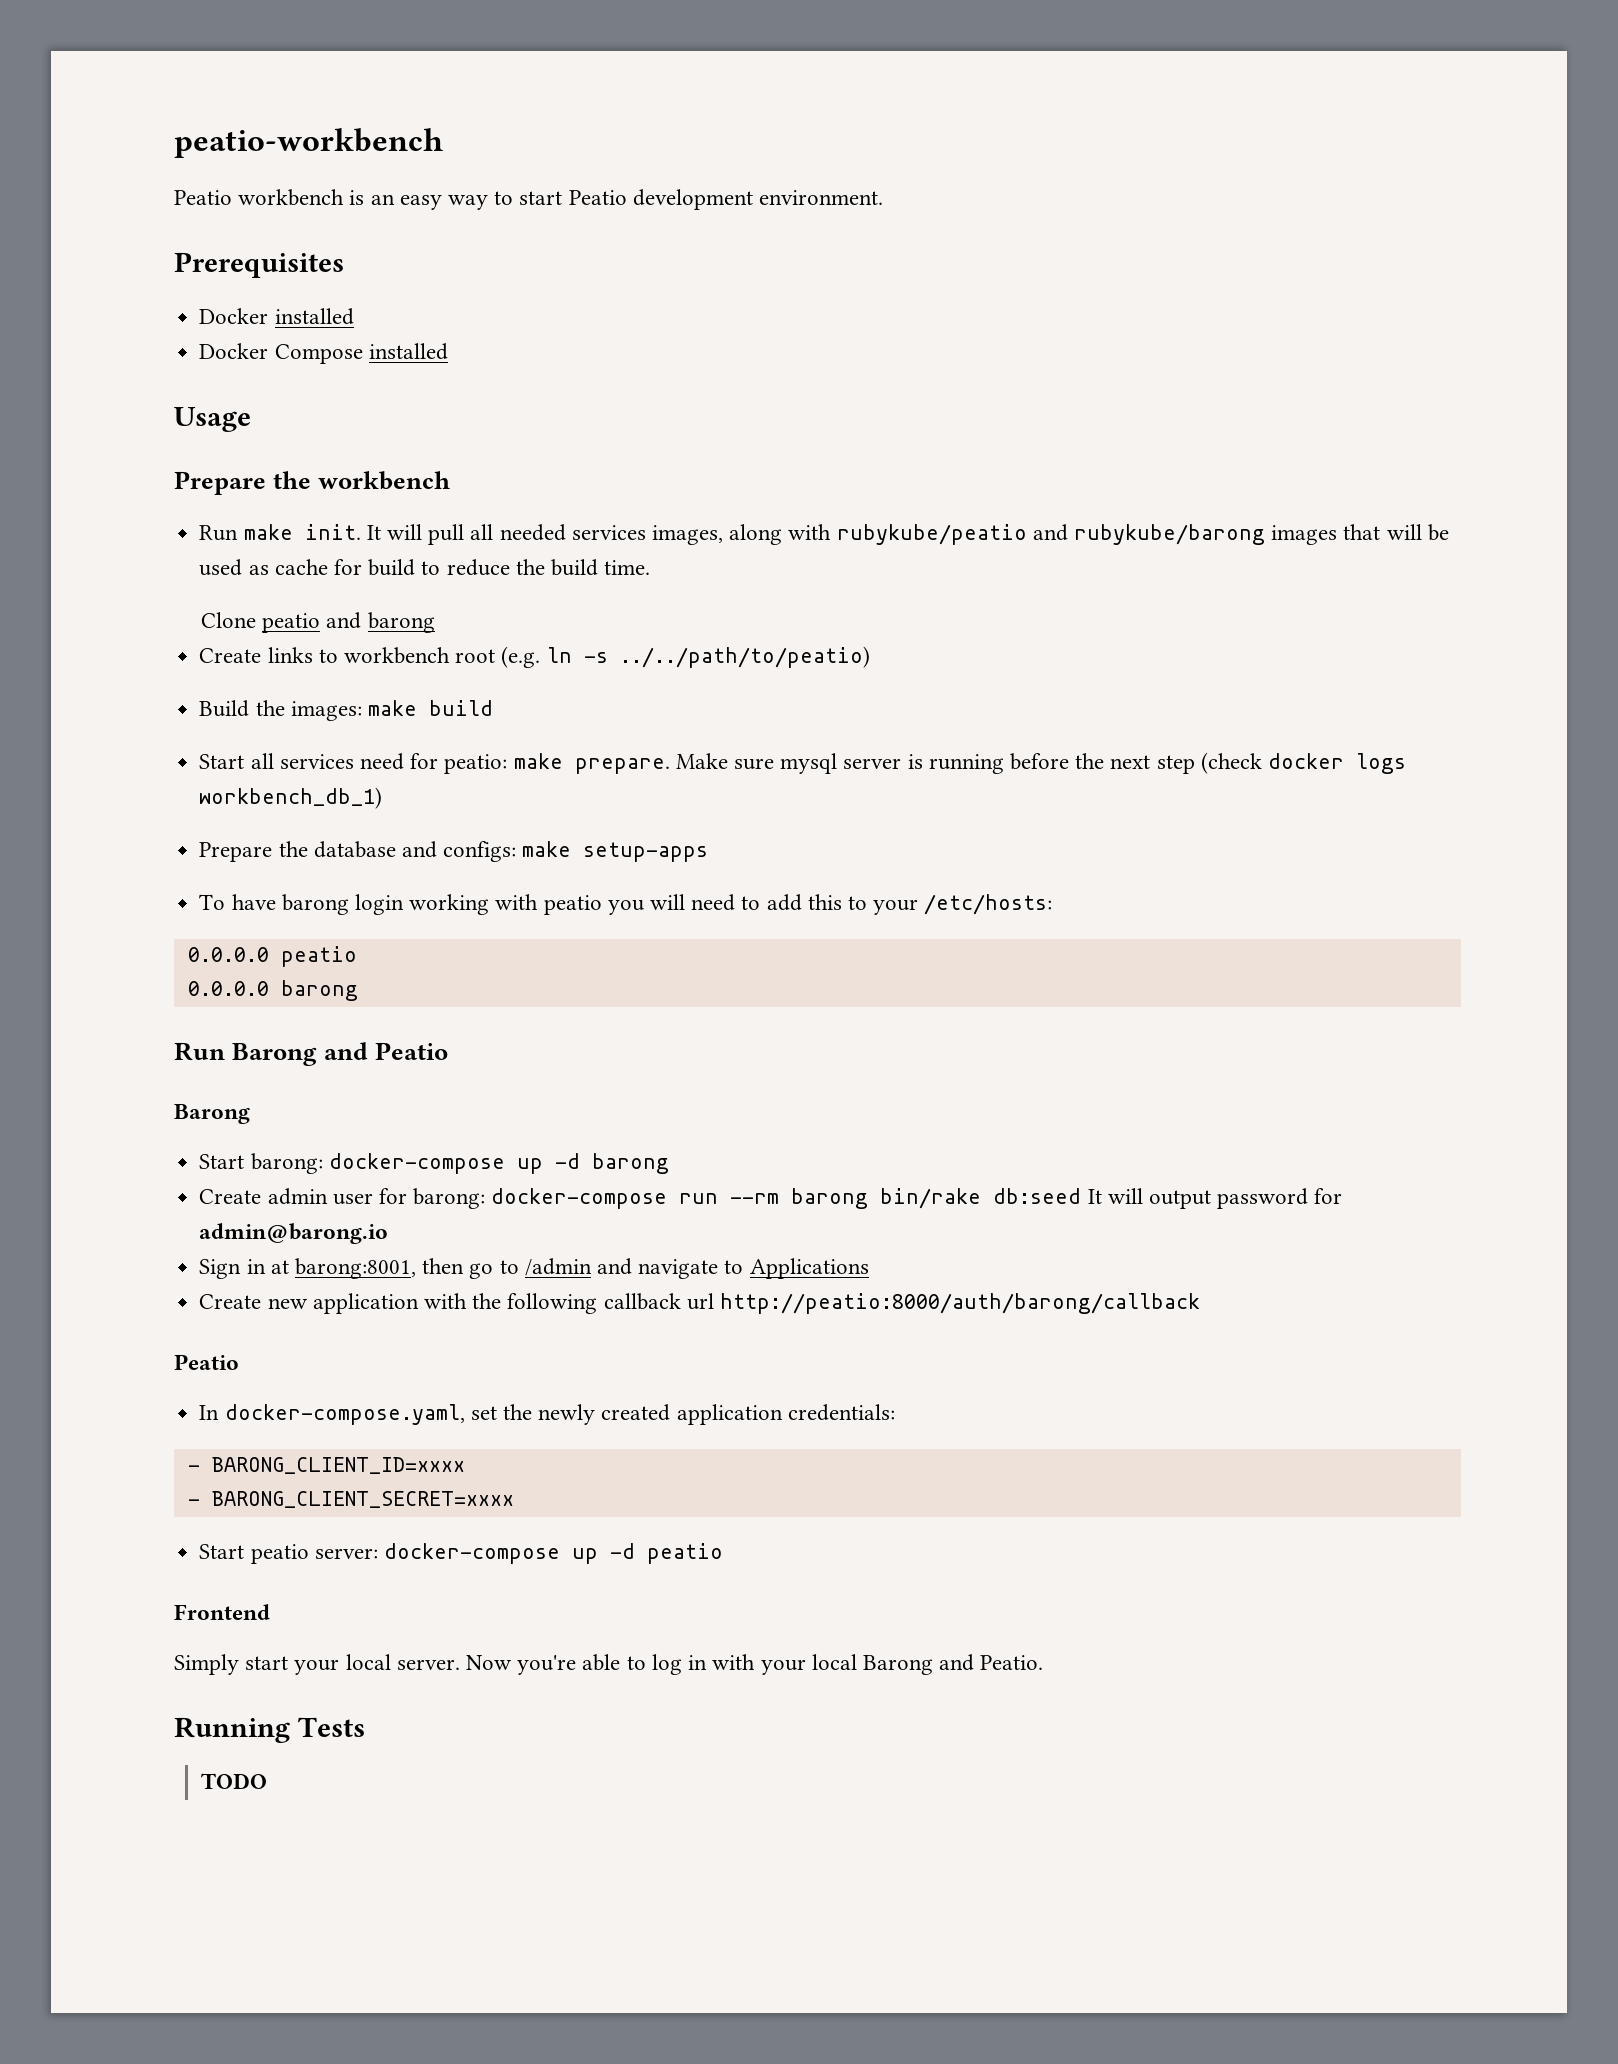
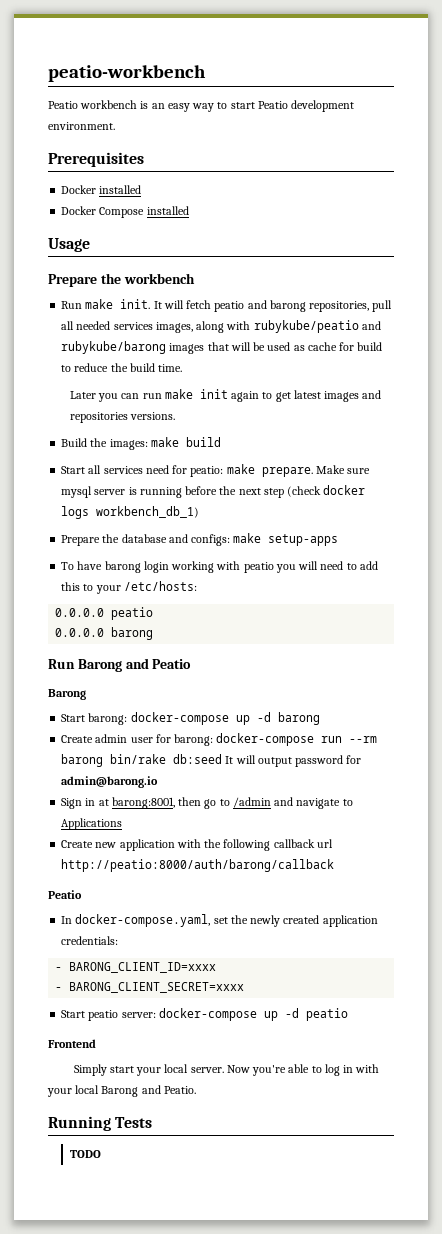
- It will pull all needed services images, along with rubykube/peatio and rubykube/barong images that will be used as cache for build to reduce the build time.
+ It will fetch peatio and barong repositories, pull all needed services images, along with rubykube/peatio and rubykube/barong images that will be used as cache for build to reduce the build time.
- Clone peatio and barong
- Create links to workbench root (e.g. ln -s ../../path/to/peatio)
+ Later you can run make init again to get latest images and repositories versions.

